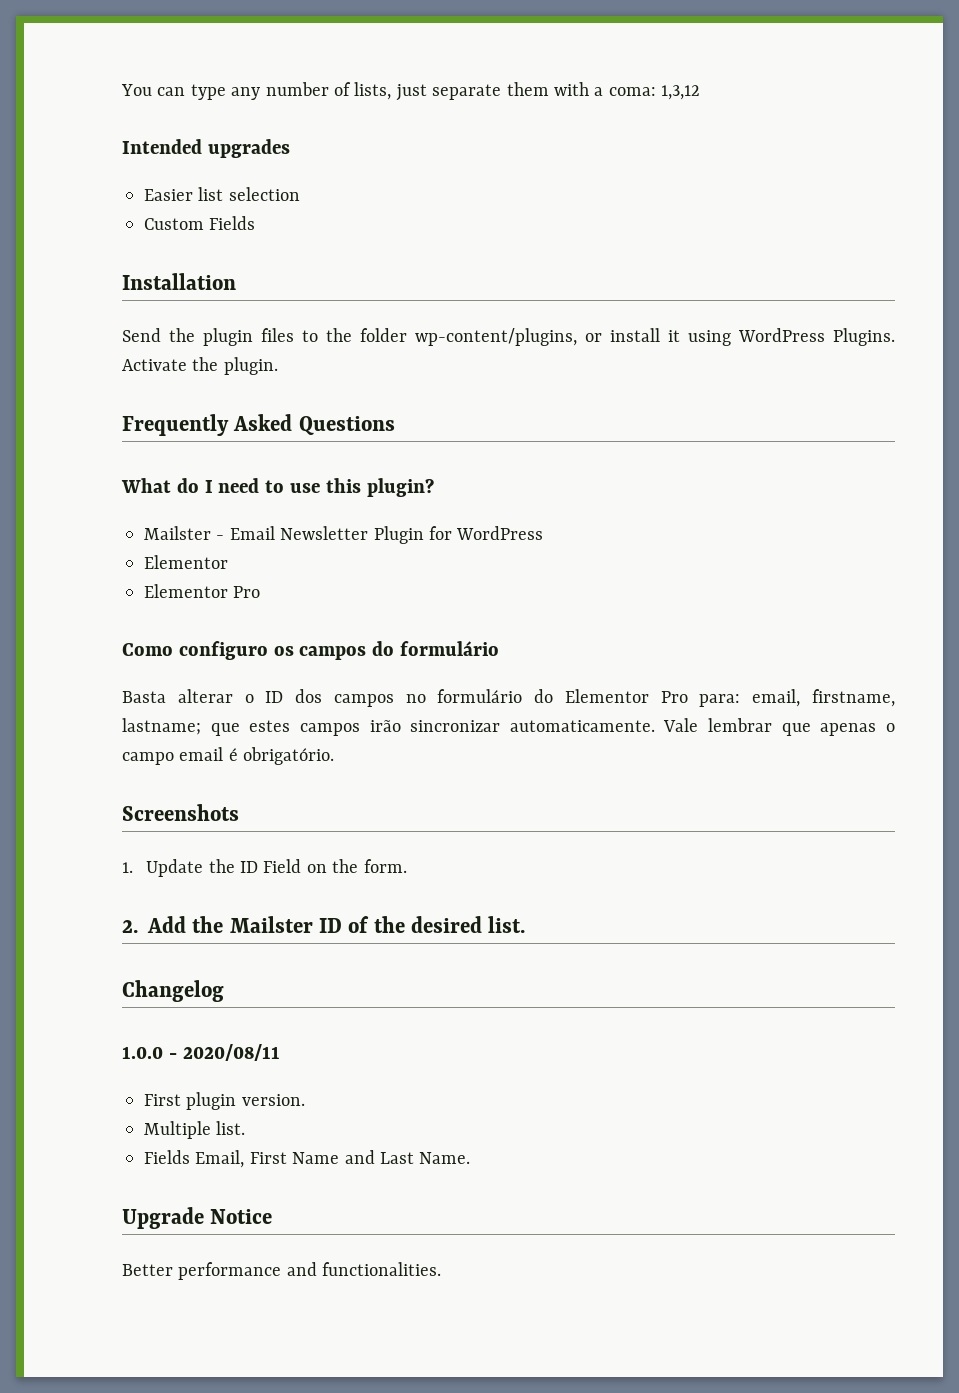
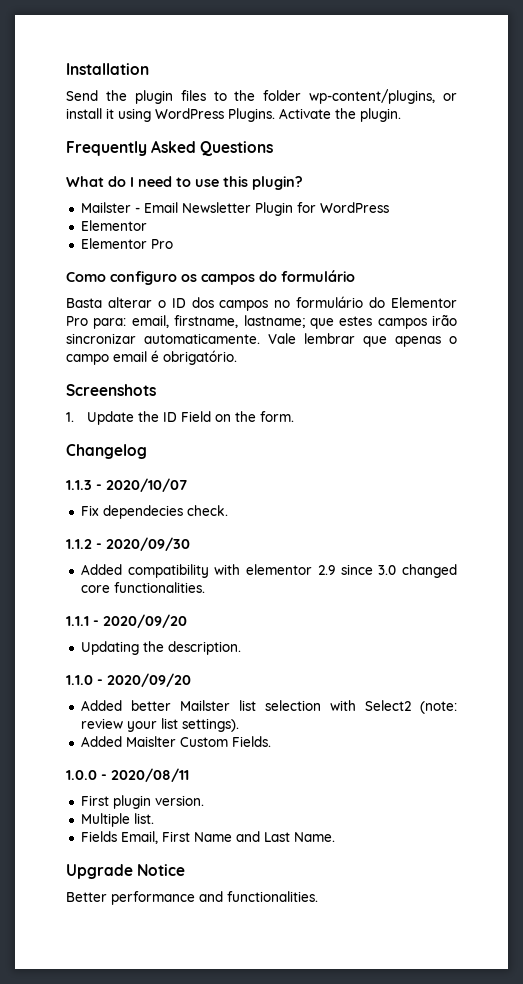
- You can type any number of lists, just separate them with a coma: 1,3,12
- Intended upgrades
- Easier list selection
- Custom Fields
- 2. Add the Mailster ID of the desired list.
  Changelog
+ 1.1.3 - 2020/10/07
+ Fix dependecies check.
+ 1.1.2 - 2020/09/30
+ Added compatibility with elementor 2.9 since 3.0 changed core functionalities.
+ 1.1.1 - 2020/09/20
+ Updating the description.
+ 1.1.0 - 2020/09/20
+ Added better Mailster list selection with Select2 (note: review your list settings).
+ Added Maislter Custom Fields.

